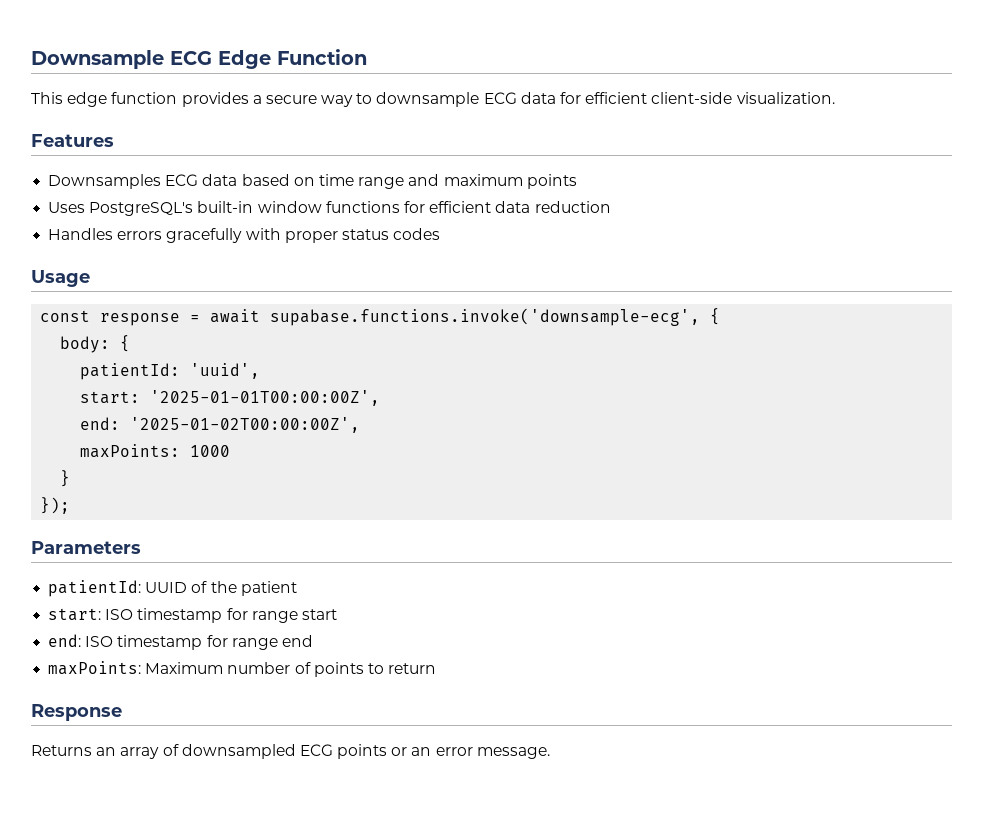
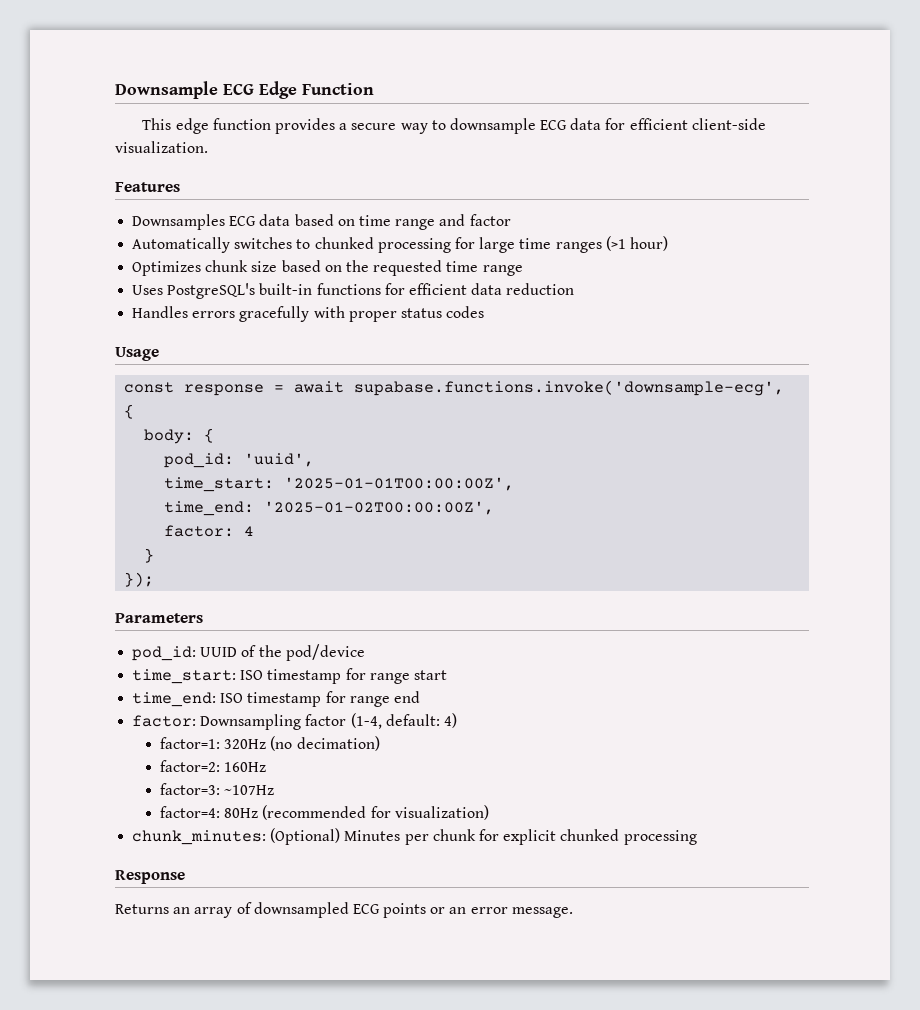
- Downsamples ECG data based on time range and maximum points
+ Downsamples ECG data based on time range and factor
+ Automatically switches to chunked processing for large time ranges (>1 hour)
+ Optimizes chunk size based on the requested time range
- Uses PostgreSQL's built-in window functions for efficient data reduction
+ Uses PostgreSQL's built-in functions for efficient data reduction
- patientId: 'uuid',
+ pod_id: 'uuid',
- start: '2025-01-01T00:00:00Z',
+ time_start: '2025-01-01T00:00:00Z',
- end: '2025-01-02T00:00:00Z',
+ time_end: '2025-01-02T00:00:00Z',
- maxPoints: 1000
+ factor: 4
- patientId: UUID of the patient
- start: ISO timestamp for range start
+ pod_id: UUID of the pod/device
+ time_start: ISO timestamp for range start
- end: ISO timestamp for range end
+ time_end: ISO timestamp for range end
- maxPoints: Maximum number of points to return
+ factor: Downsampling factor (1-4, default: 4)
+ factor=1: 320Hz (no decimation)
+ factor=2: 160Hz
+ factor=3: ~107Hz
+ factor=4: 80Hz (recommended for visualization)
+ chunk_minutes: (Optional) Minutes per chunk for explicit chunked processing

